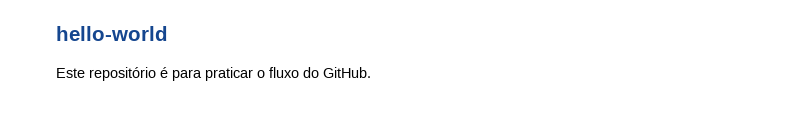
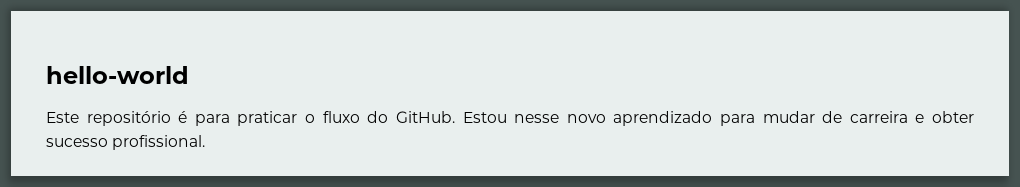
+ Estou nesse novo aprendizado para mudar de carreira e obter sucesso profissional.

